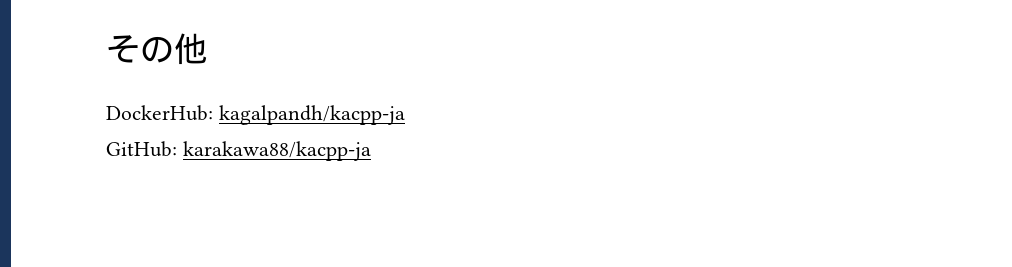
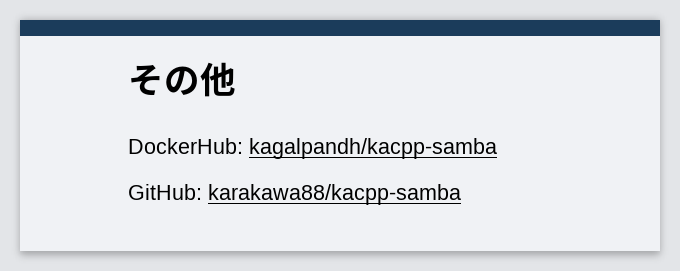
- DockerHub: kagalpandh/kacpp-ja
+ DockerHub: kagalpandh/kacpp-samba
- GitHub: karakawa88/kacpp-ja
+ GitHub: karakawa88/kacpp-samba

